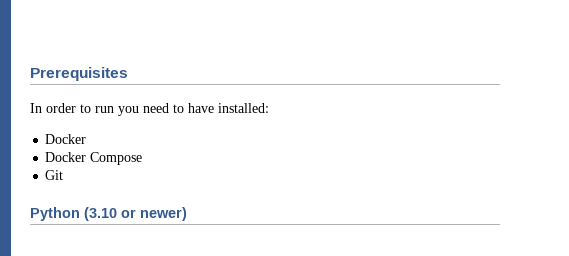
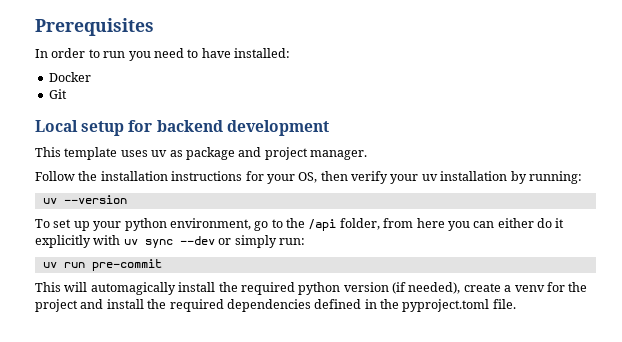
- Docker Compose
- Python (3.10 or newer)
+ Local setup for backend development
+ This template uses uv as package and project manager.
+ Follow the installation instructions for your OS, then verify your uv installation by running:
+ uv --version
+ To set up your python environment, go to the /api folder, from here you can either do it explicitly with uv sync --dev or simply run:
+ uv run pre-commit
+ This will automagically install the required python version (if needed), create a venv for the project and install the required dependencies defined in the pyproject.toml file.

